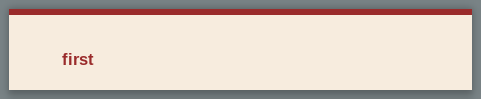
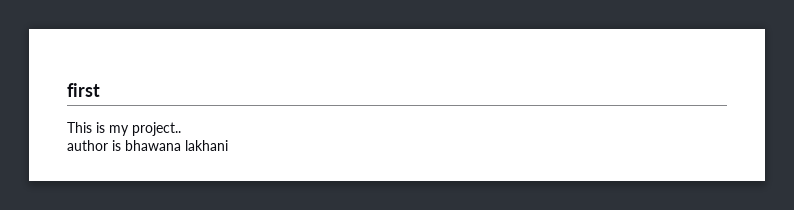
+ This is my project..
+ author is bhawana lakhani

